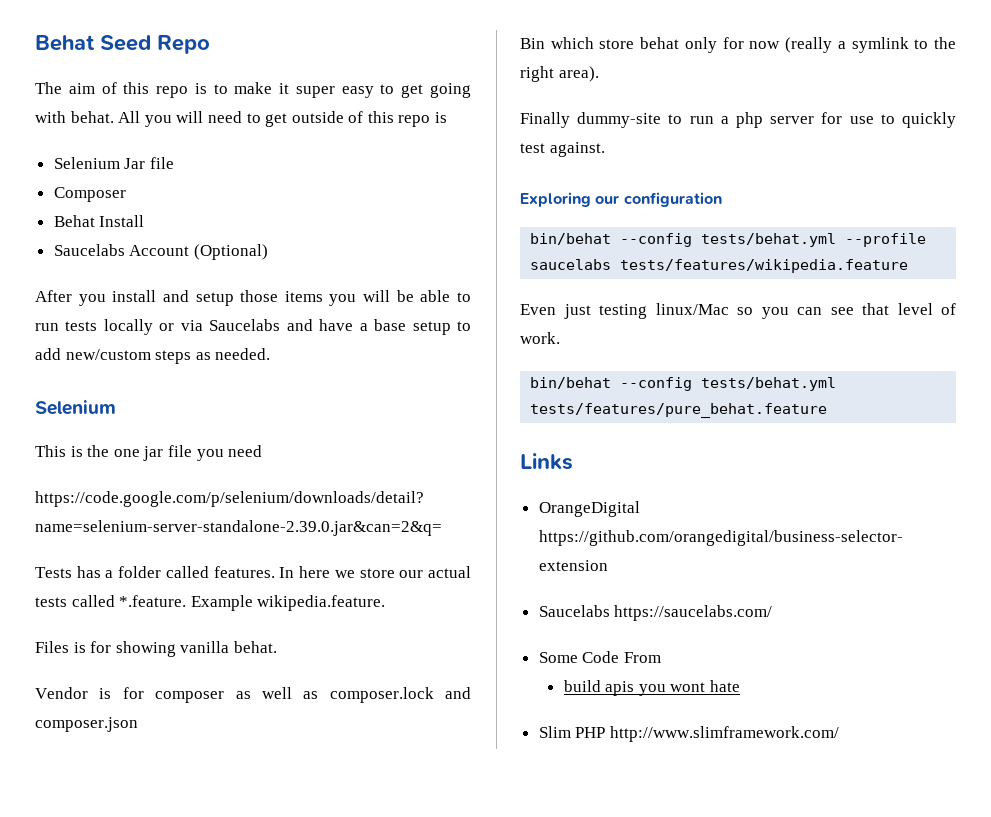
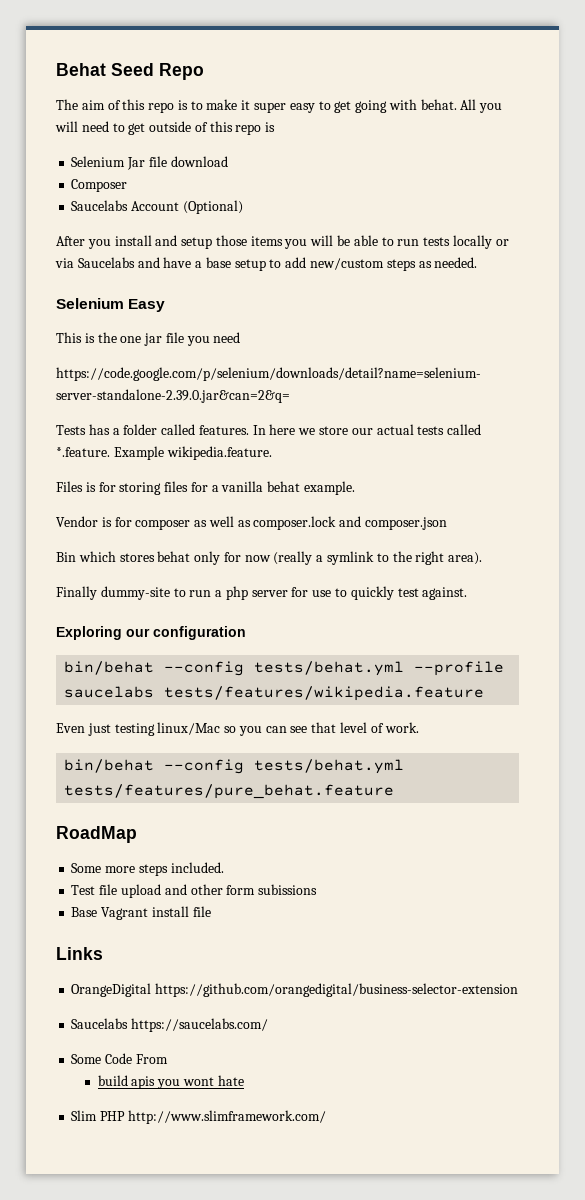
- Selenium Jar file
+ Selenium Jar file download
- Behat Install
  After you install and setup those items you will be able to run tests locally or via Saucelabs and have a base setup to add new/custom steps as needed.
- Selenium
+ Selenium Easy
- Files is for showing vanilla behat.
+ Files is for storing files for a vanilla behat example.
- Bin which store behat only for now (really a symlink to the right area).
+ Bin which stores behat only for now (really a symlink to the right area).
+ RoadMap
+ Some more steps included.
+ Test file upload and other form subissions
+ Base Vagrant install file

